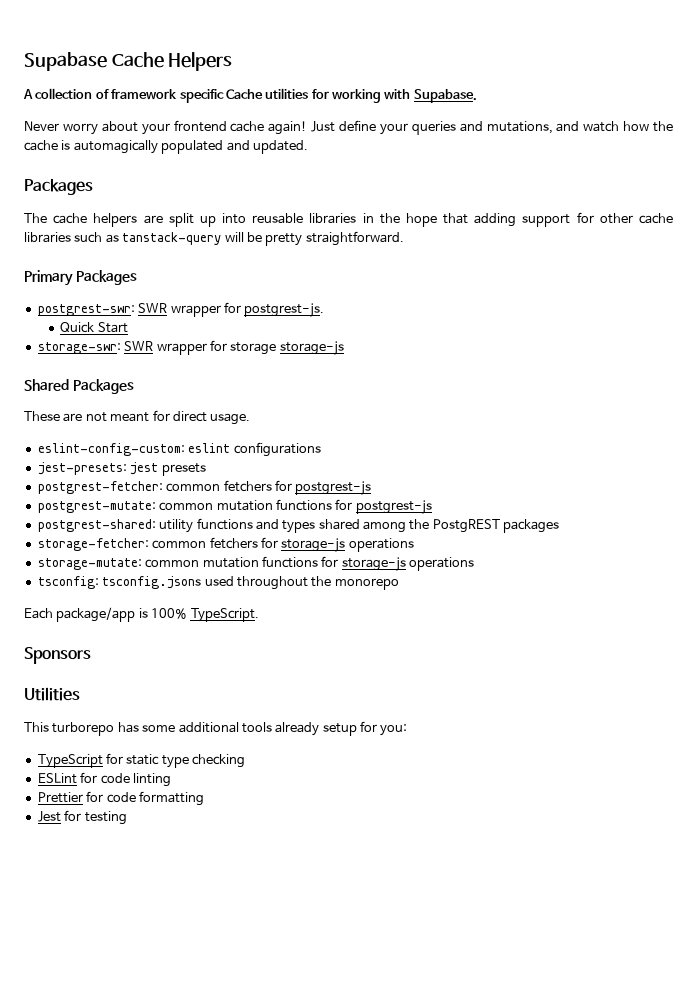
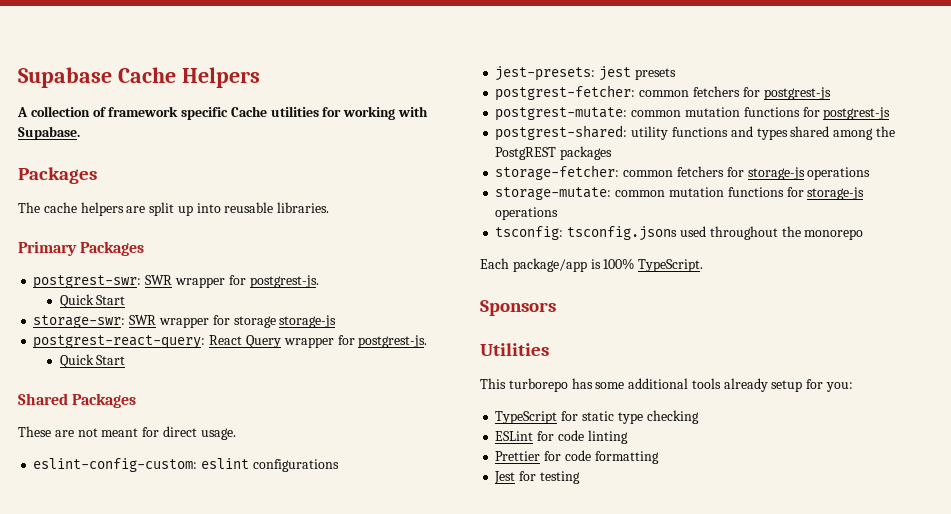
- Never worry about your frontend cache again! Just define your queries and mutations, and watch how the cache is automagically populated and updated.
- The cache helpers are split up into reusable libraries in the hope that adding support for other cache libraries such as tanstack-query will be pretty straightforward.
+ The cache helpers are split up into reusable libraries.
+ postgrest-react-query: React Query wrapper for postgrest-js.
+ Quick Start

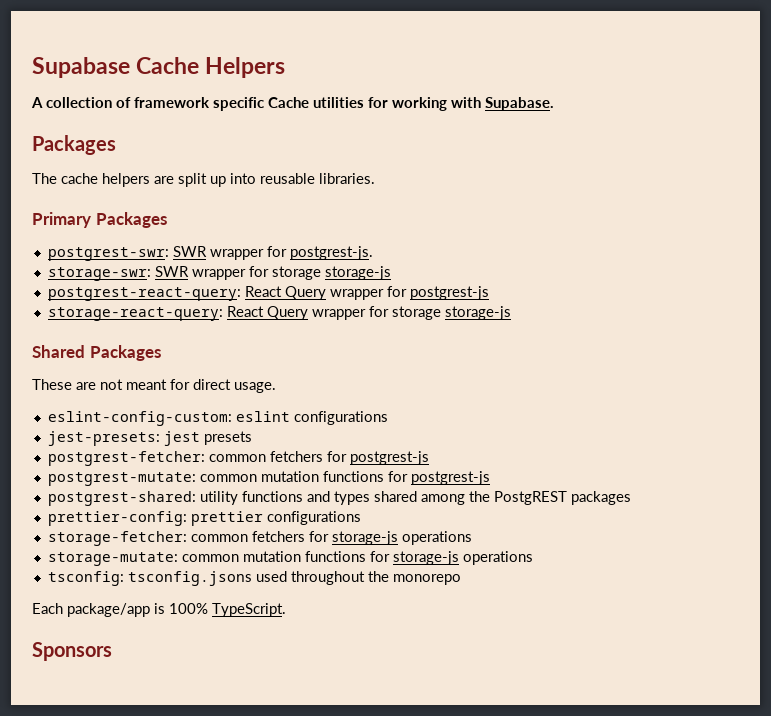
  postgrest-swr: SWR wrapper for postgrest-js.
- Quick Start
- postgrest-react-query: React Query wrapper for postgrest-js.
- Quick Start
+ postgrest-react-query: React Query wrapper for postgrest-js
+ storage-react-query: React Query wrapper for storage storage-js
+ prettier-config: prettier configurations
- Utilities
- This turborepo has some additional tools already setup for you:
- TypeScript for static type checking
- ESLint for code linting
- Prettier for code formatting
- Jest for testing

